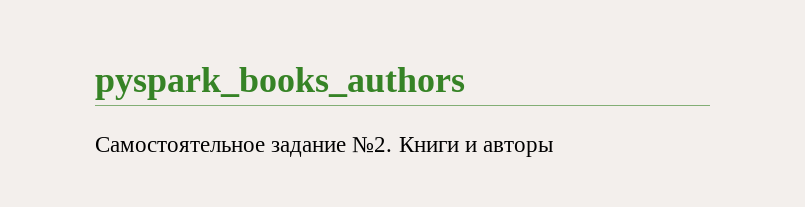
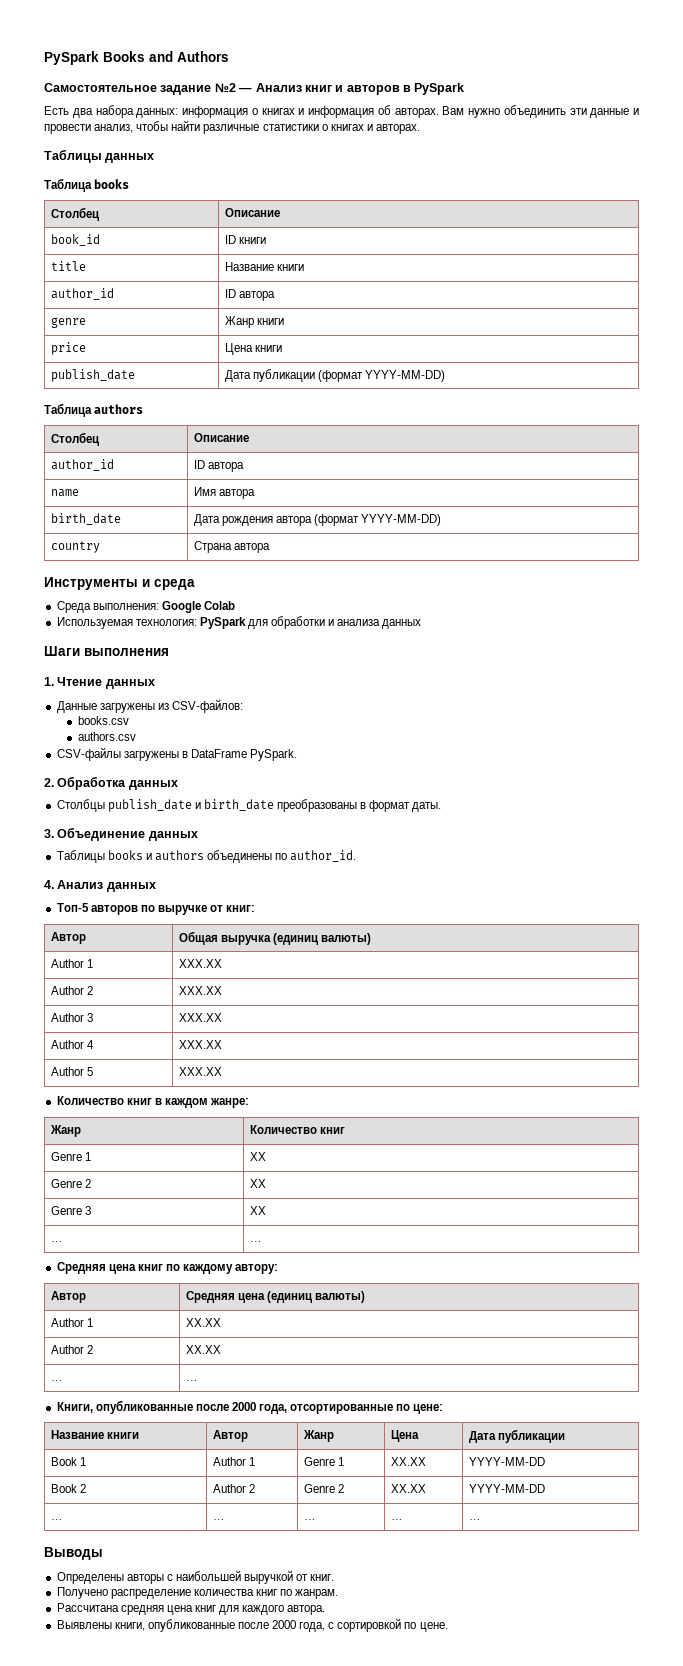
- pyspark_books_authors
- Самостоятельное задание №2. Книги и авторы
+ PySpark Books and Authors
+ Самостоятельное задание №2 — Анализ книг и авторов в PySpark
+ Есть два набора данных: информация о книгах и информация об авторах. Вам нужно объединить эти данные и провести анализ, чтобы найти различные статистики о книгах и авторах.
+ Таблицы данных
+ Таблица books
+ Столбец | Описание
+ book_id | ID книги
+ title | Название книги
+ author_id | ID автора
+ genre | Жанр книги
+ price | Цена книги
+ publish_date | Дата публикации (формат YYYY-MM-DD)
+ Таблица authors
+ Столбец | Описание
+ author_id | ID автора
+ name | Имя автора
+ birth_date | Дата рождения автора (формат YYYY-MM-DD)
+ country | Страна автора
+ Инструменты и среда
+ Среда выполнения: Google Colab
+ Используемая технология: PySpark для обработки и анализа данных
+ Шаги выполнения
+ 1. Чтение данных
+ Данные загружены из CSV-файлов:
+ books.csv
+ authors.csv
+ CSV-файлы загружены в DataFrame PySpark.
+ 2. Обработка данных
+ Столбцы publish_date и birth_date преобразованы в формат даты.
+ 3. Объединение данных
+ Таблицы books и authors объединены по author_id.
+ 4. Анализ данных
+ Топ-5 авторов по выручке от книг:
+ Автор | Общая выручка (единиц валюты)
+ Author 1 | XXX.XX
+ Author 2 | XXX.XX
+ Author 3 | XXX.XX
+ Author 4 | XXX.XX
+ Author 5 | XXX.XX
+ Количество книг в каждом жанре:
+ Жанр | Количество книг
+ Genre 1 | XX
+ Genre 2 | XX
+ Genre 3 | XX
+ … | …
+ Средняя цена книг по каждому автору:
+ Автор | Средняя цена (единиц валюты)
+ Author 1 | XX.XX
+ Author 2 | XX.XX
+ … | …
+ Книги, опубликованные после 2000 года, отсортированные по цене:
+ Название книги | Автор | Жанр | Цена | Дата публикации
+ Book 1 | Author 1 | Genre 1 | XX.XX | YYYY-MM-DD
+ Book 2 | Author 2 | Genre 2 | XX.XX | YYYY-MM-DD
+ … | … | … | … | …
+ Выводы
+ Определены авторы с наибольшей выручкой от книг.
+ Получено распределение количества книг по жанрам.
+ Рассчитана средняя цена книг для каждого автора.
+ Выявлены книги, опубликованные после 2000 года, с сортировкой по цене.

